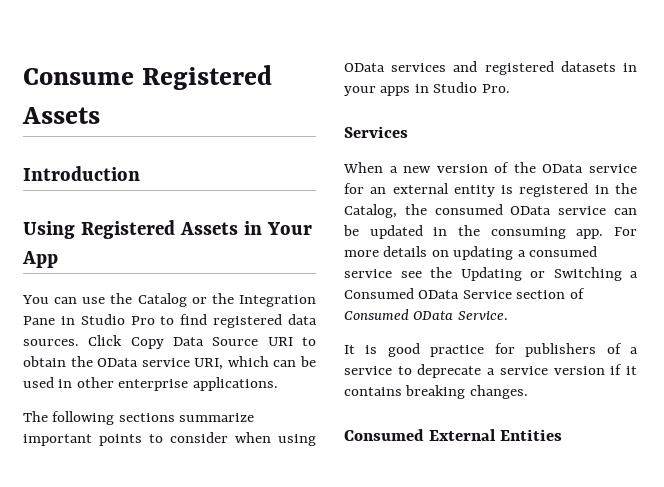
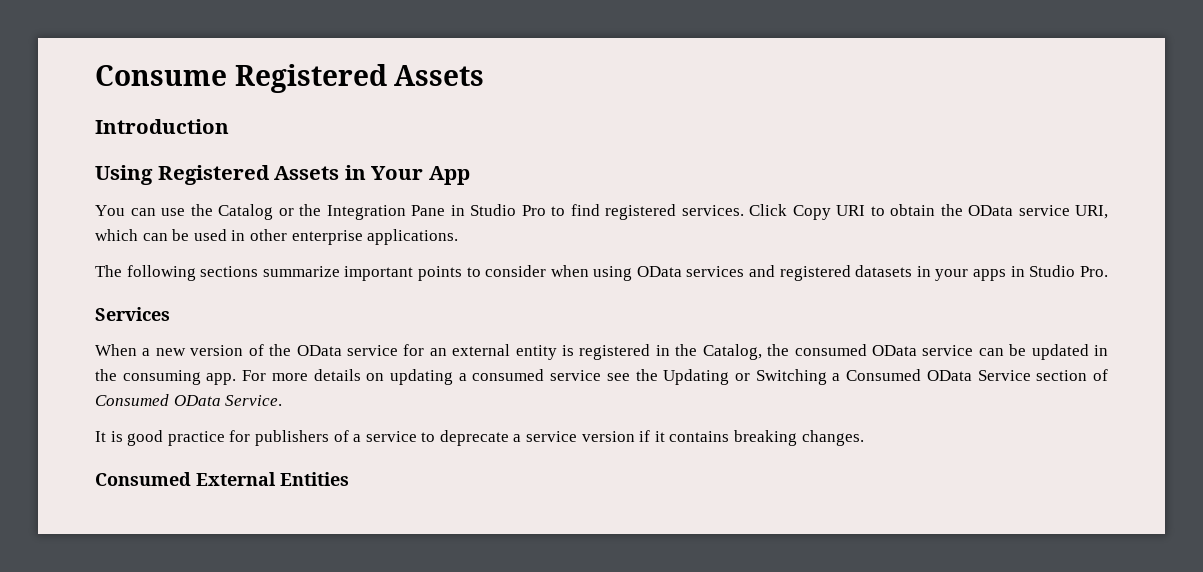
- You can use the Catalog or the Integration Pane in Studio Pro to find registered data sources. Click Copy Data Source URI to obtain the OData service URI, which can be used in other enterprise applications.
+ You can use the Catalog or the Integration Pane in Studio Pro to find registered services. Click Copy URI to obtain the OData service URI, which can be used in other enterprise applications.

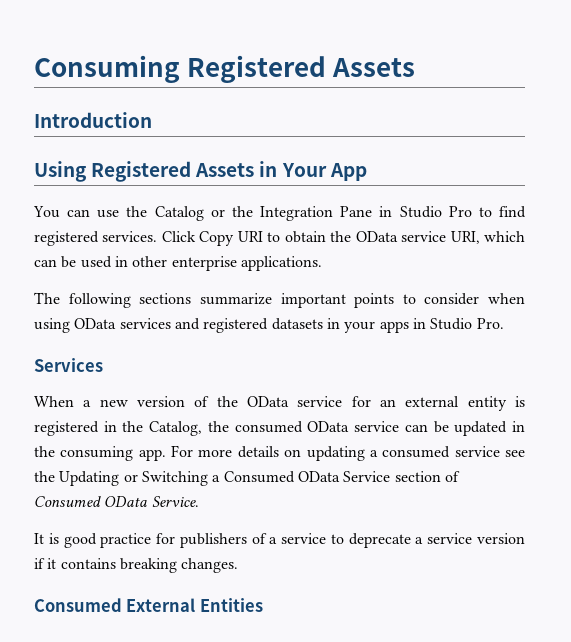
- Consume Registered Assets
+ Consuming Registered Assets

